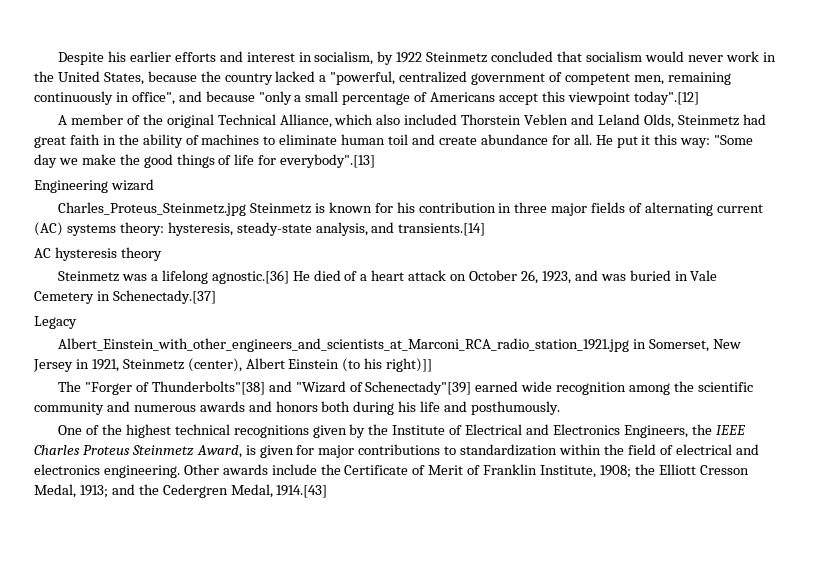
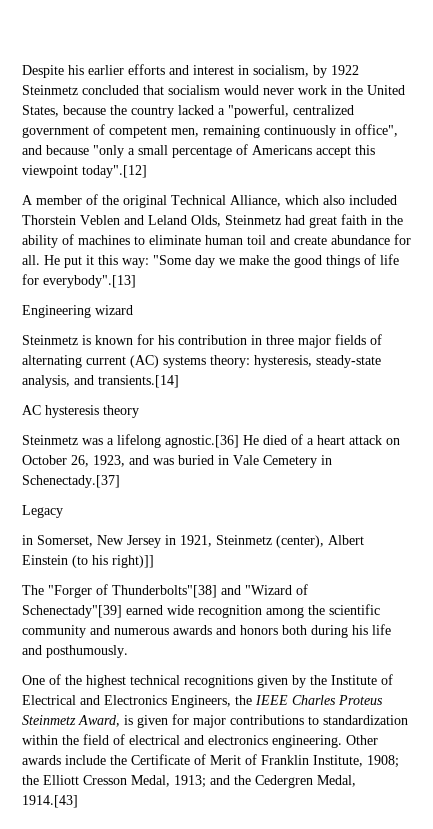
- Charles_Proteus_Steinmetz.jpg Steinmetz is known for his contribution in three major fields of alternating current (AC) systems theory: hysteresis, steady-state analysis, and transients.[14]
+ Steinmetz is known for his contribution in three major fields of alternating current (AC) systems theory: hysteresis, steady-state analysis, and transients.[14]
- Albert_Einstein_with_other_engineers_and_scientists_at_Marconi_RCA_radio_station_1921.jpg in Somerset, New Jersey in 1921, Steinmetz (center), Albert Einstein (to his right)]]
+ in Somerset, New Jersey in 1921, Steinmetz (center), Albert Einstein (to his right)]]

